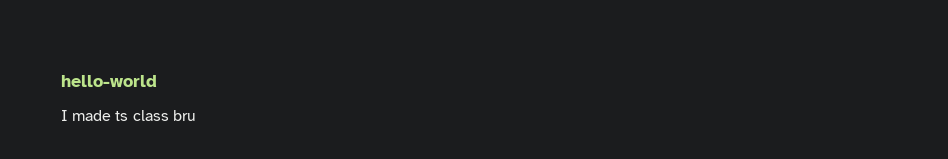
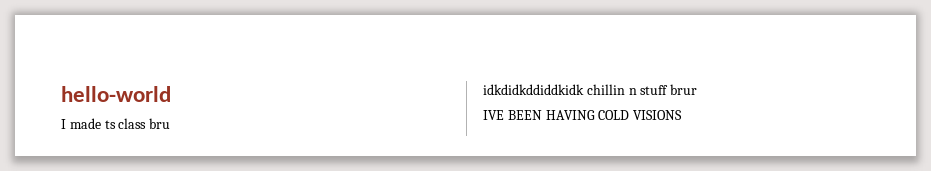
+ idkdidkddiddkidk chillin n stuff brur
+ IVE BEEN HAVING COLD VISIONS

